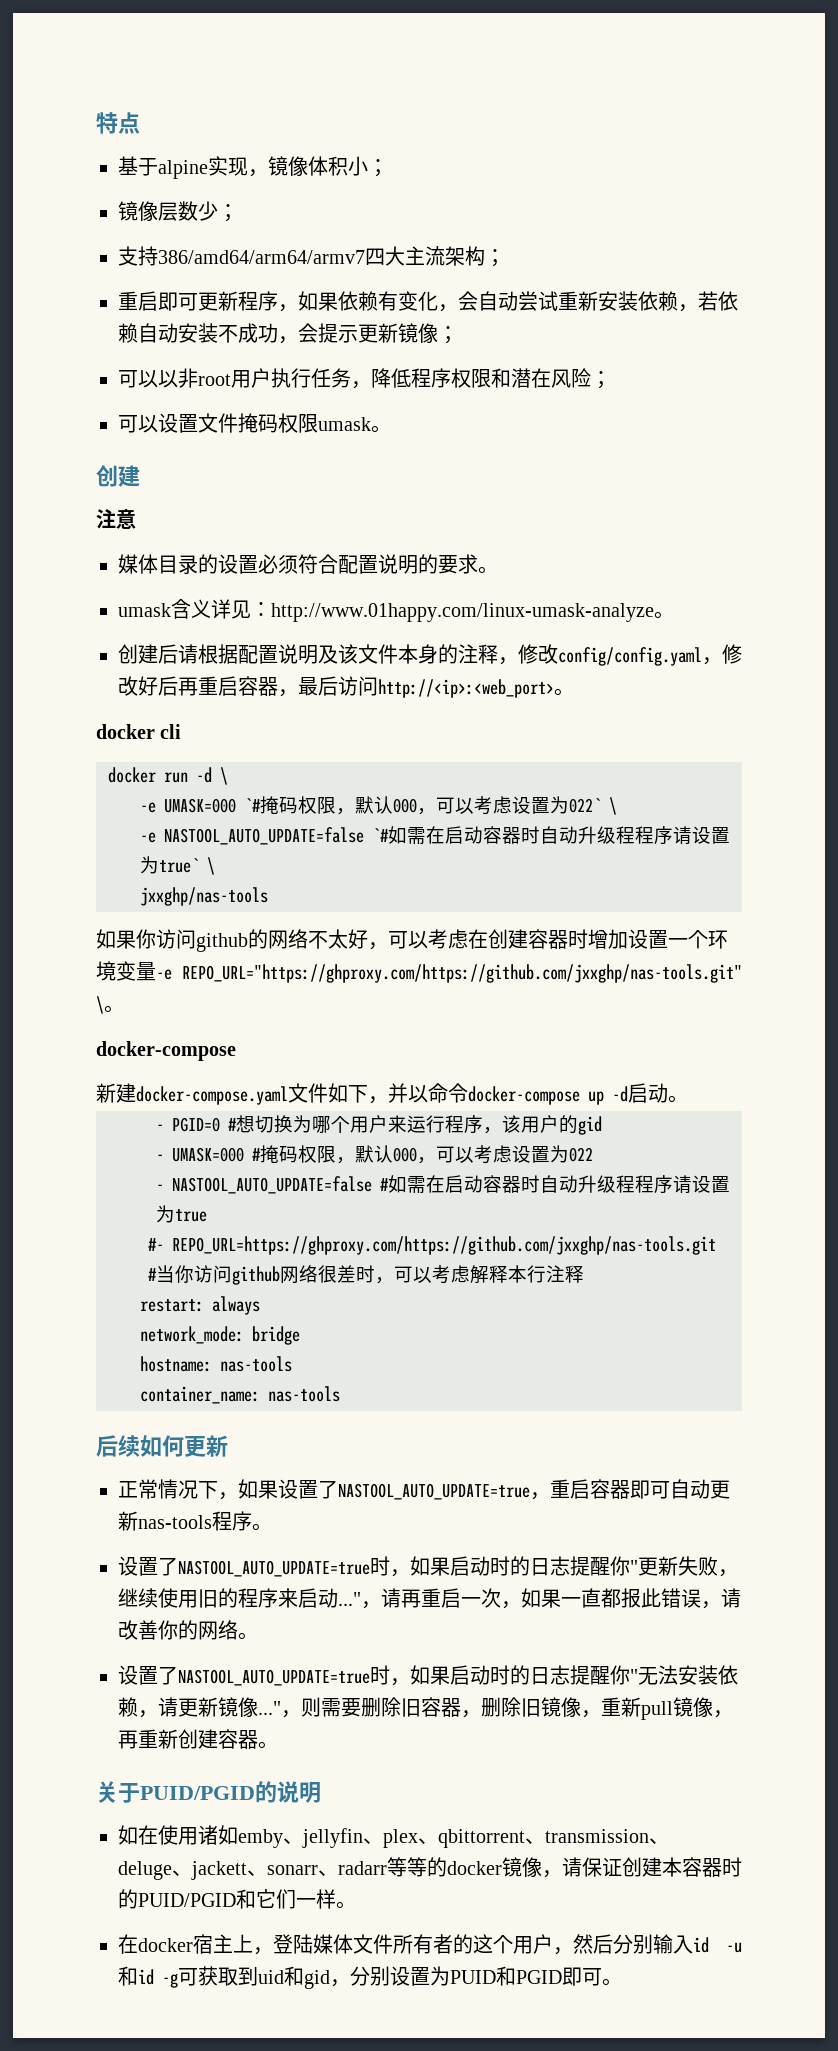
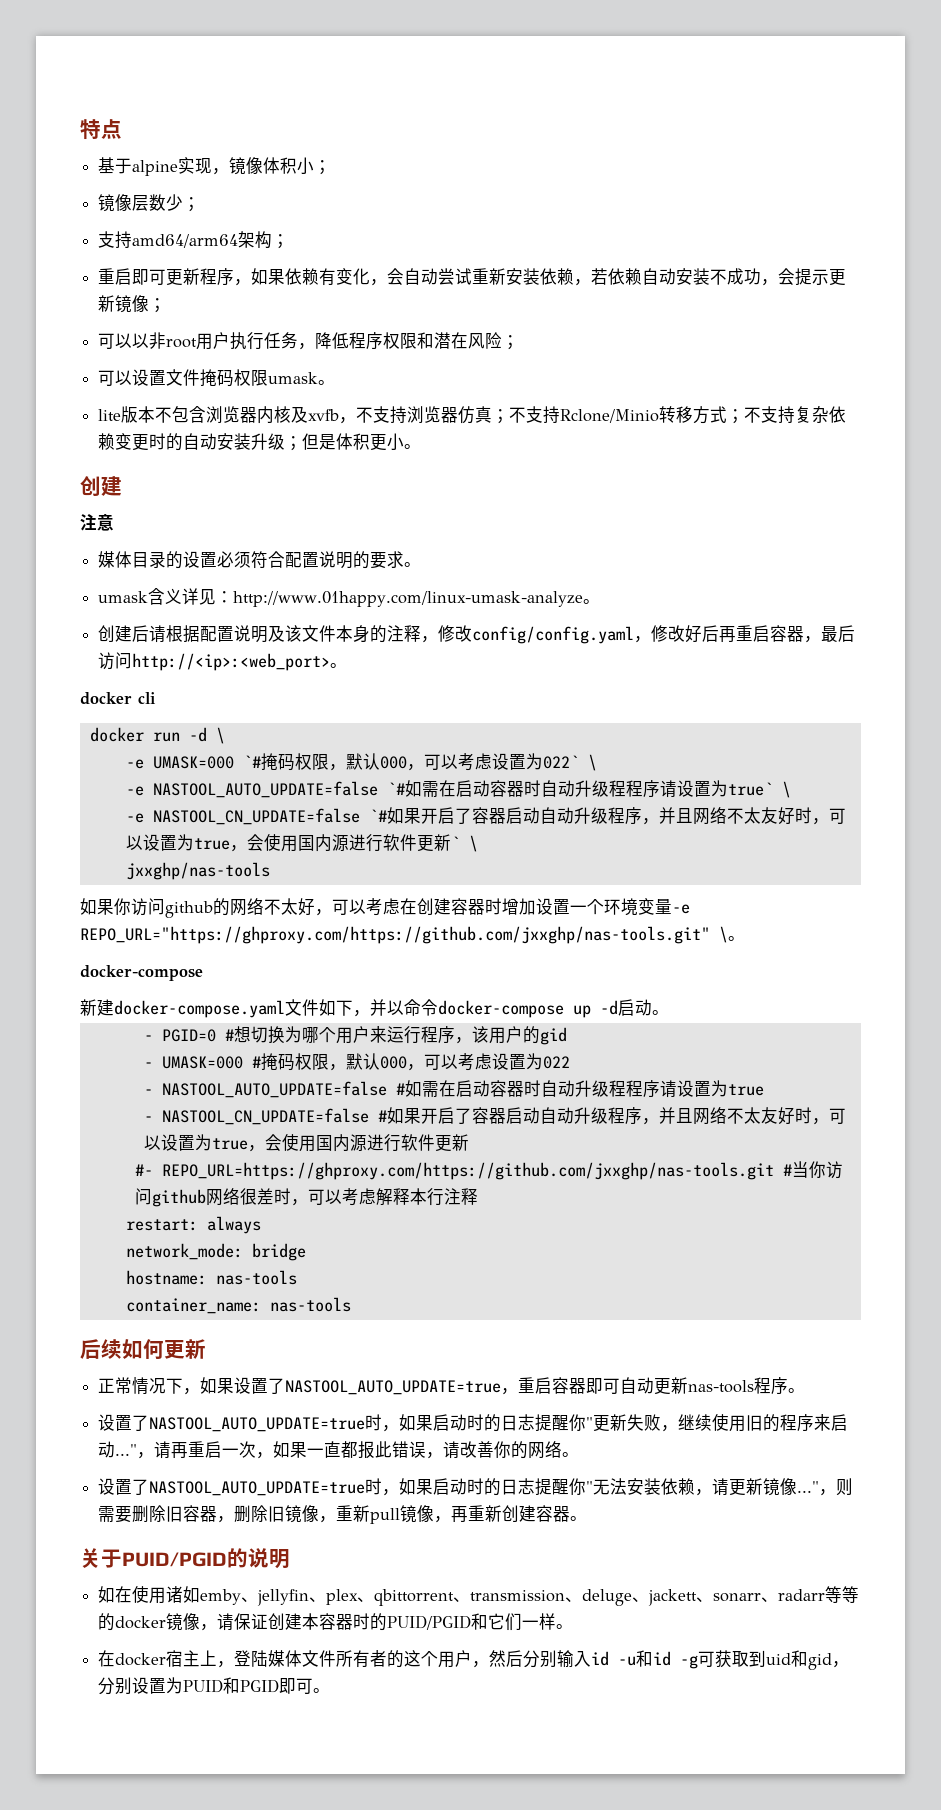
- 支持386/amd64/arm64/armv7四大主流架构；
+ 支持amd64/arm64架构；
+ lite版本不包含浏览器内核及xvfb，不支持浏览器仿真；不支持Rclone/Minio转移方式；不支持复杂依赖变更时的自动安装升级；但是体积更小。
+ -e NASTOOL_CN_UPDATE=false `#如果开启了容器启动自动升级程序，并且网络不太友好时，可以设置为true，会使用国内源进行软件更新` \
+ - NASTOOL_CN_UPDATE=false #如果开启了容器启动自动升级程序，并且网络不太友好时，可以设置为true，会使用国内源进行软件更新

